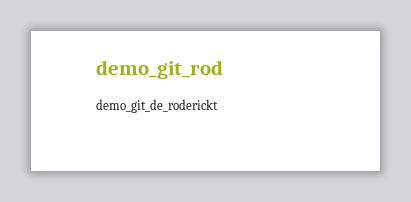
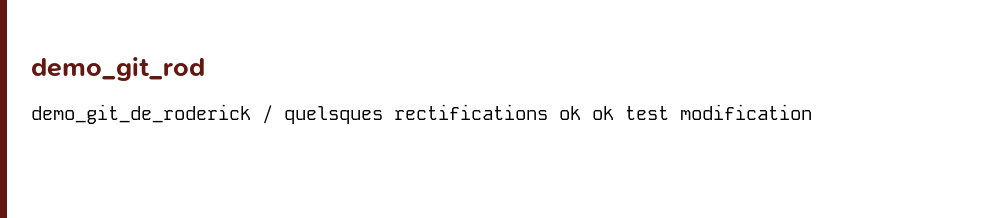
- demo_git_de_roderickt
+ demo_git_de_roderick / quelsques rectifications ok ok test modification

